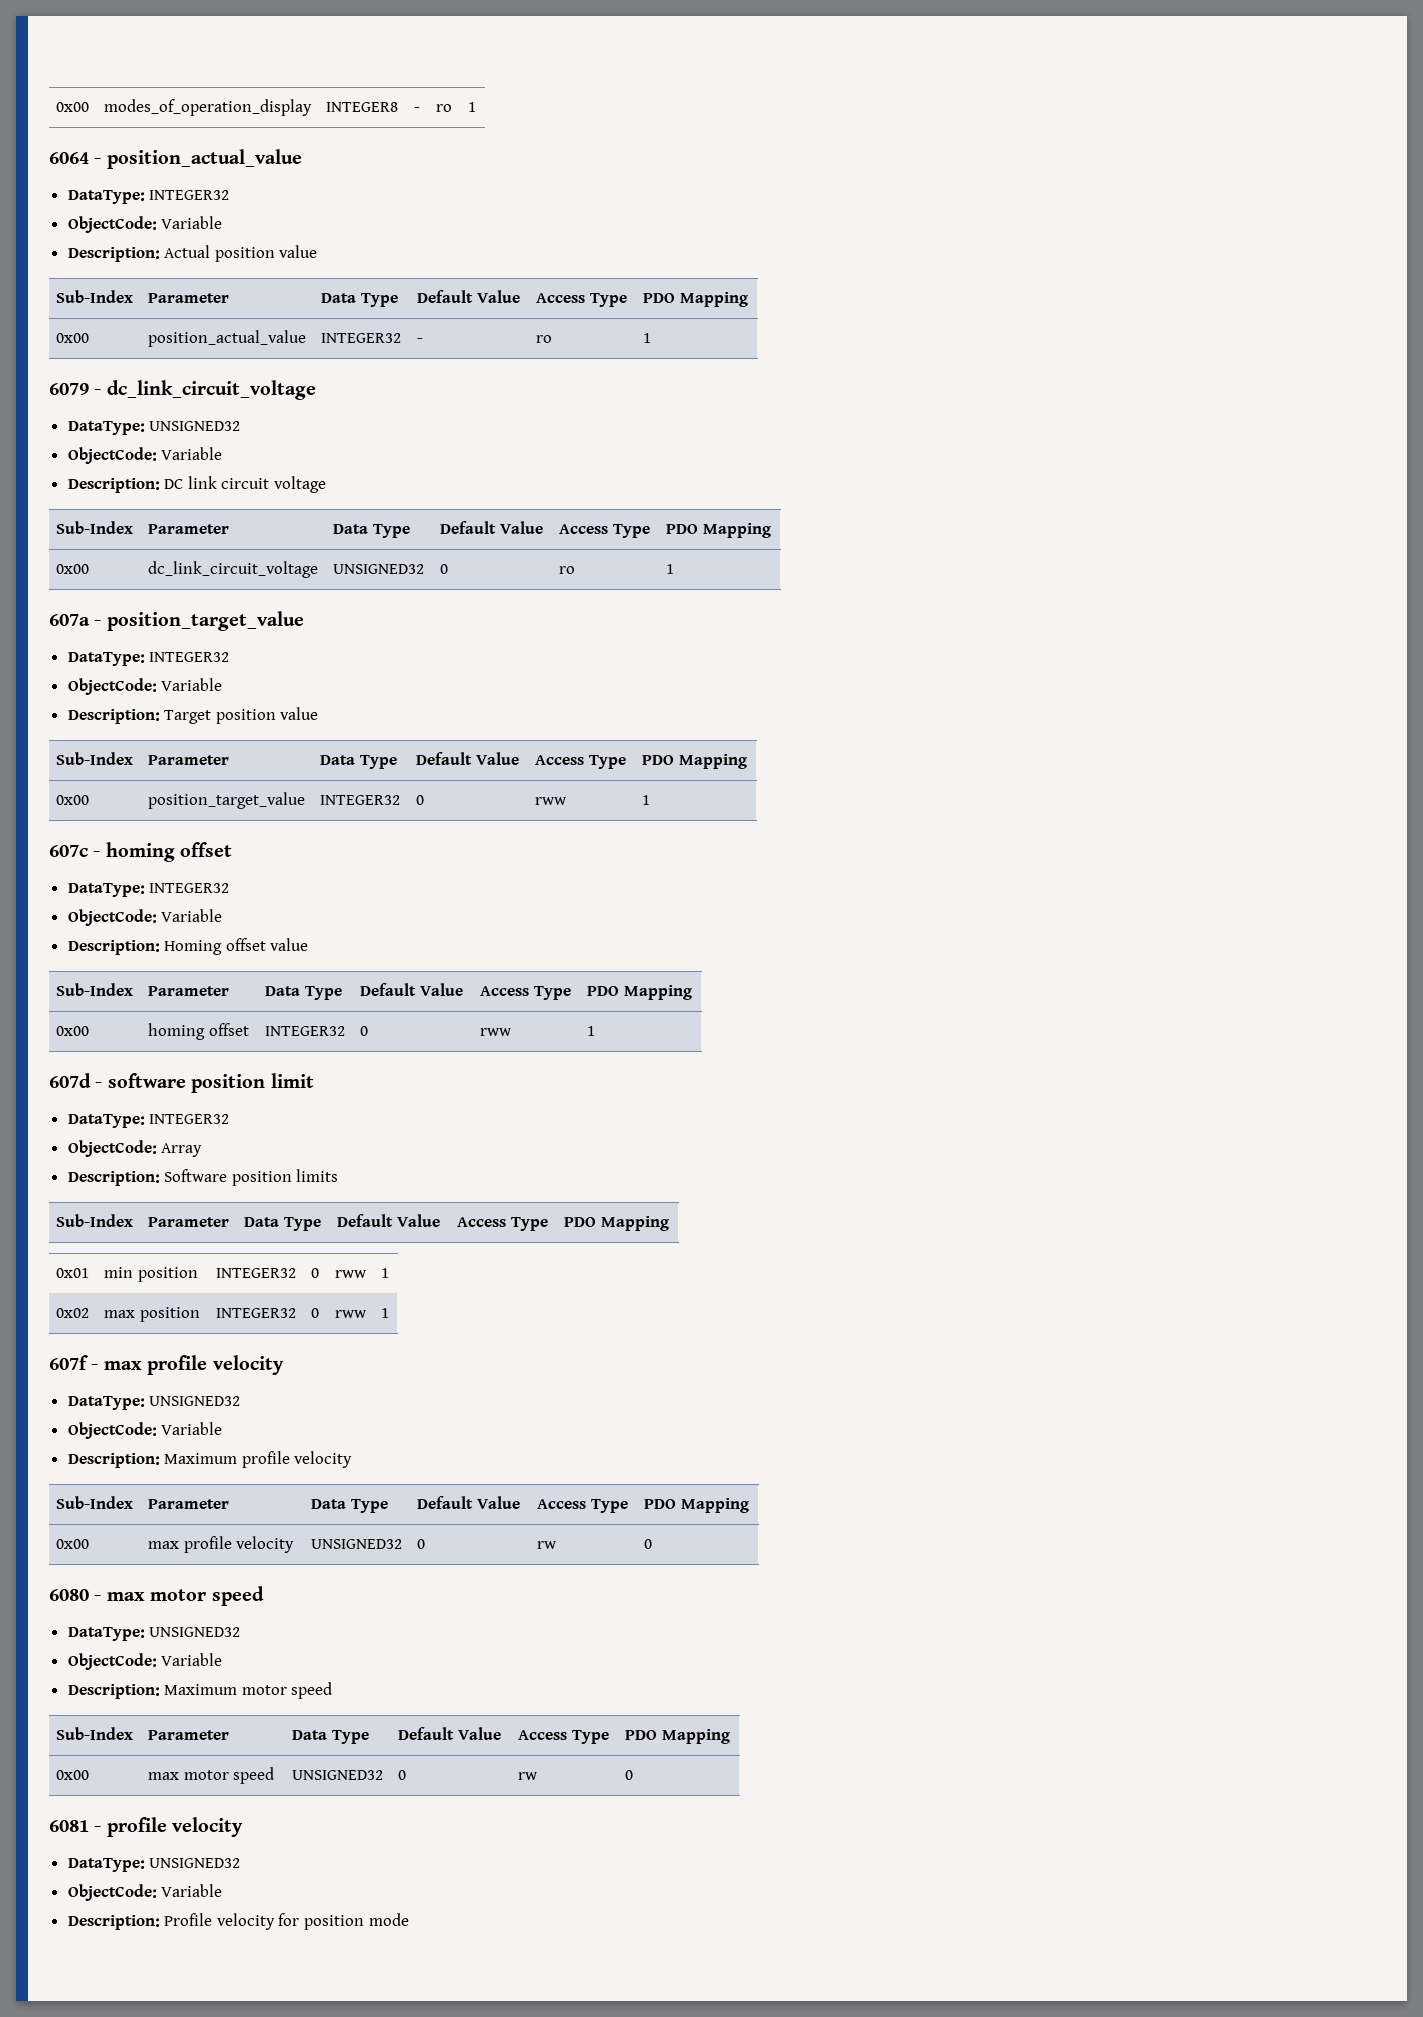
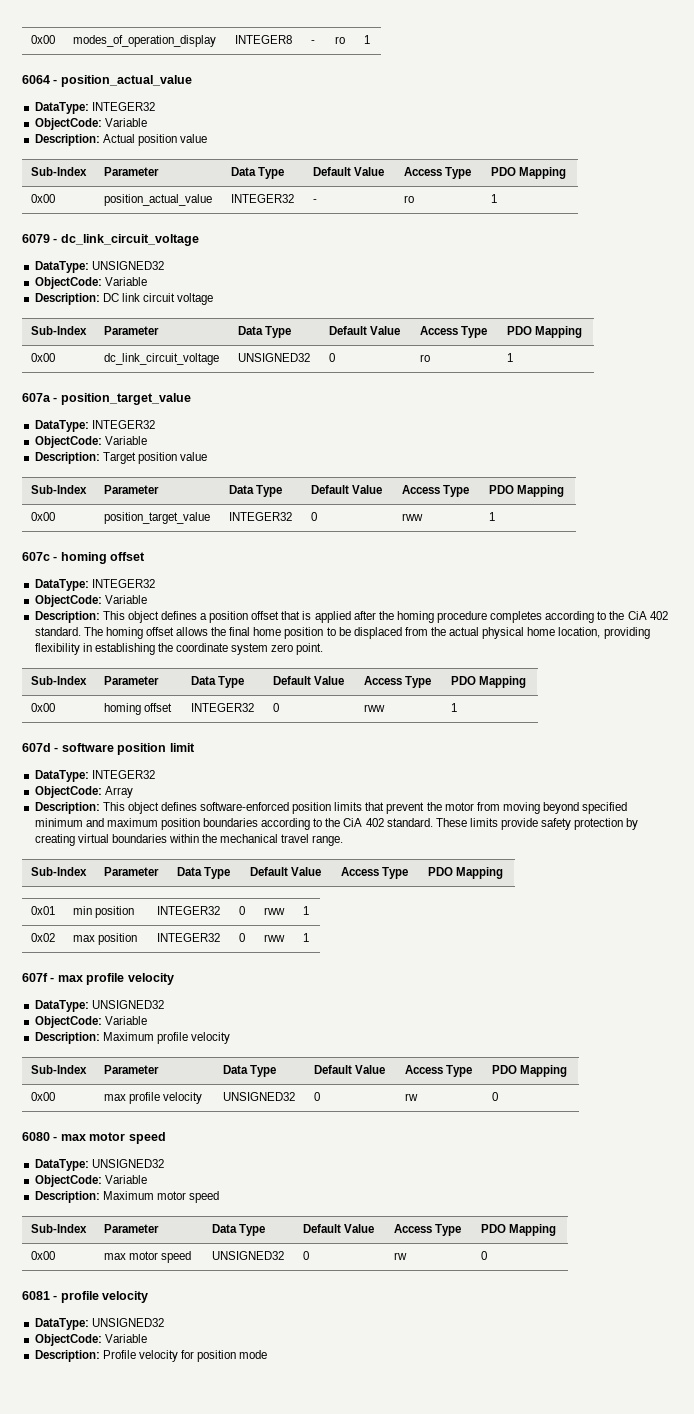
- Description: Homing offset value
+ Description: This object defines a position offset that is applied after the homing procedure completes according to the CiA 402 standard. The homing offset allows the final home position to be displaced from the actual physical home location, providing flexibility in establishing the coordinate system zero point.
- Description: Software position limits
+ Description: This object defines software-enforced position limits that prevent the motor from moving beyond specified minimum and maximum position boundaries according to the CiA 402 standard. These limits provide safety protection by creating virtual boundaries within the mechanical travel range.

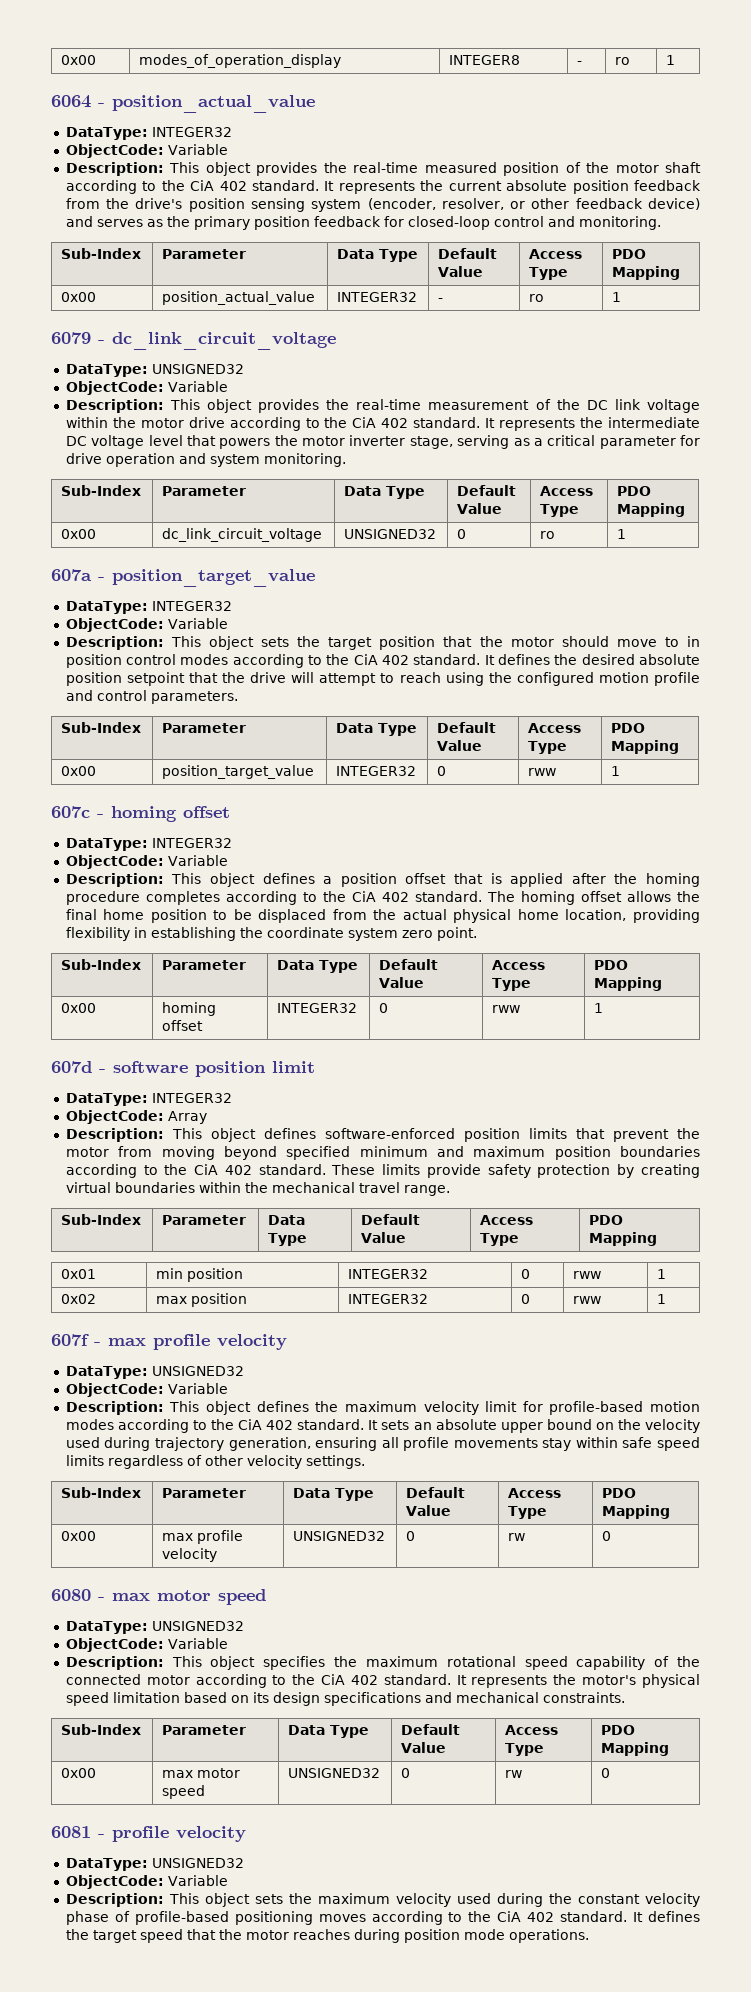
- Description: Actual position value
+ Description: This object provides the real-time measured position of the motor shaft according to the CiA 402 standard. It represents the current absolute position feedback from the drive's position sensing system (encoder, resolver, or other feedback device) and serves as the primary position feedback for closed-loop control and monitoring.
- Description: DC link circuit voltage
+ Description: This object provides the real-time measurement of the DC link voltage within the motor drive according to the CiA 402 standard. It represents the intermediate DC voltage level that powers the motor inverter stage, serving as a critical parameter for drive operation and system monitoring.
- Description: Target position value
+ Description: This object sets the target position that the motor should move to in position control modes according to the CiA 402 standard. It defines the desired absolute position setpoint that the drive will attempt to reach using the configured motion profile and control parameters.
- Description: Maximum profile velocity
+ Description: This object defines the maximum velocity limit for profile-based motion modes according to the CiA 402 standard. It sets an absolute upper bound on the velocity used during trajectory generation, ensuring all profile movements stay within safe speed limits regardless of other velocity settings.
- Description: Maximum motor speed
+ Description: This object specifies the maximum rotational speed capability of the connected motor according to the CiA 402 standard. It represents the motor's physical speed limitation based on its design specifications and mechanical constraints.
- Description: Profile velocity for position mode
+ Description: This object sets the maximum velocity used during the constant velocity phase of profile-based positioning moves according to the CiA 402 standard. It defines the target speed that the motor reaches during position mode operations.

